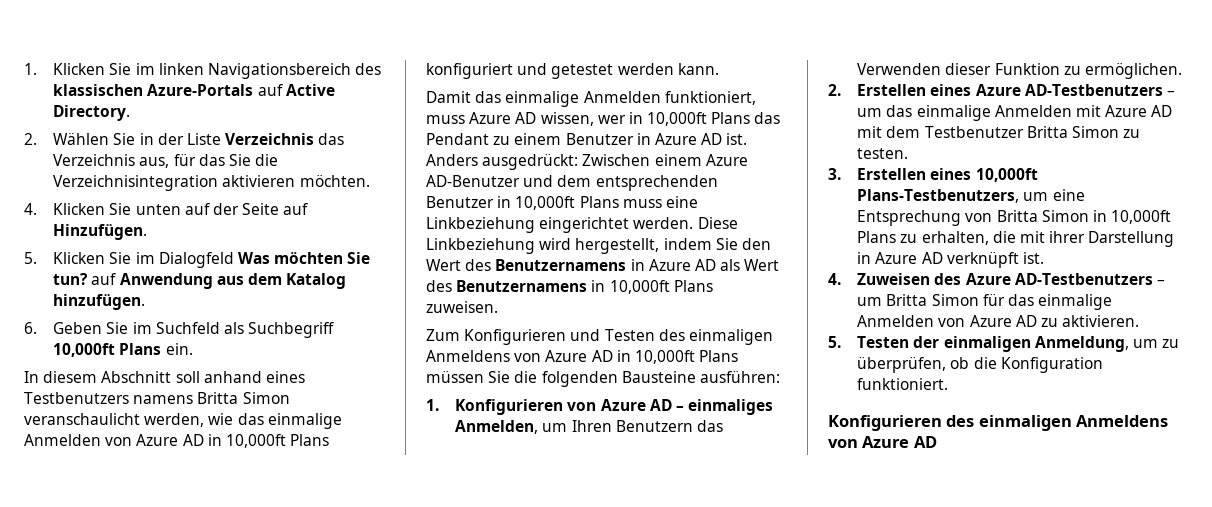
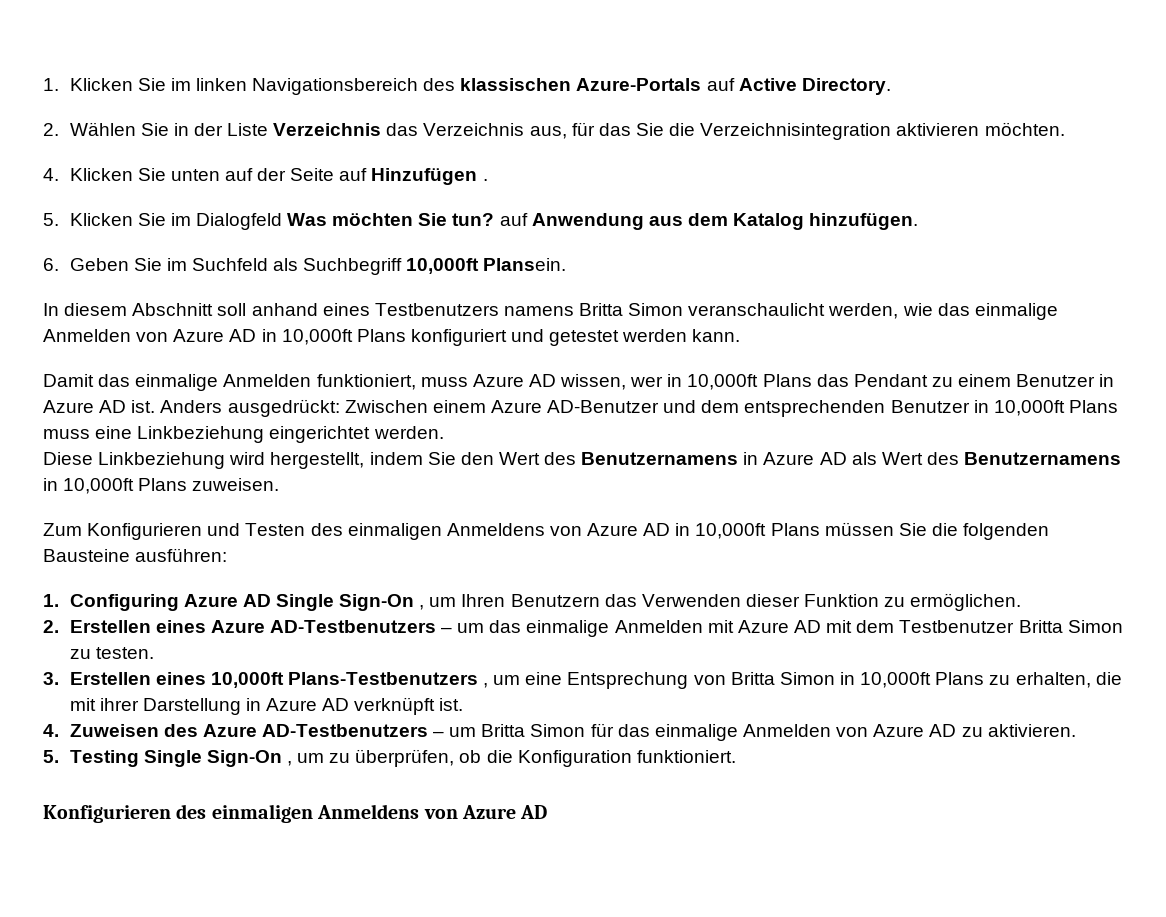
- 4. Klicken Sie unten auf der Seite auf Hinzufügen.
+ 4. Klicken Sie unten auf der Seite auf Hinzufügen .
- 6. Geben Sie im Suchfeld als Suchbegriff 10,000ft Plans ein.
+ 6. Geben Sie im Suchfeld als Suchbegriff 10,000ft Plansein.
- Anders ausgedrückt: Zwischen einem Azure AD-Benutzer und dem entsprechenden Benutzer in 10,000ft Plans muss eine Linkbeziehung eingerichtet werden. Diese Linkbeziehung wird hergestellt, indem Sie den Wert des Benutzernamens in Azure AD als Wert des Benutzernamens in 10,000ft Plans zuweisen.
+ Anders ausgedrückt: Zwischen einem Azure AD-Benutzer und dem entsprechenden Benutzer in 10,000ft Plans muss eine Linkbeziehung eingerichtet werden.
+ Diese Linkbeziehung wird hergestellt, indem Sie den Wert des Benutzernamens in Azure AD als Wert des Benutzernamens in 10,000ft Plans zuweisen.
- 1. Konfigurieren von Azure AD – einmaliges Anmelden, um Ihren Benutzern das Verwenden dieser Funktion zu ermöglichen.
+ 1. Configuring Azure AD Single Sign-On , um Ihren Benutzern das Verwenden dieser Funktion zu ermöglichen.
- 3. Erstellen eines 10,000ft Plans-Testbenutzers, um eine Entsprechung von Britta Simon in 10,000ft Plans zu erhalten, die mit ihrer Darstellung in Azure AD verknüpft ist.
+ 3. Erstellen eines 10,000ft Plans-Testbenutzers , um eine Entsprechung von Britta Simon in 10,000ft Plans zu erhalten, die mit ihrer Darstellung in Azure AD verknüpft ist.
- 5. Testen der einmaligen Anmeldung, um zu überprüfen, ob die Konfiguration funktioniert.
+ 5. Testing Single Sign-On , um zu überprüfen, ob die Konfiguration funktioniert.

